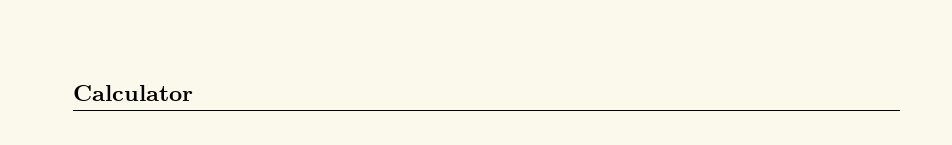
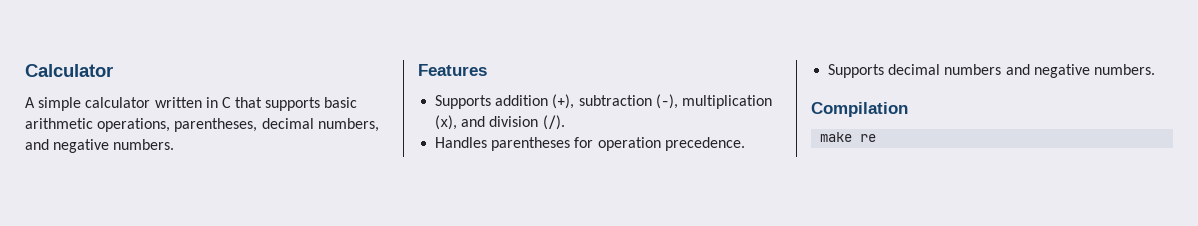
+ A simple calculator written in C that supports basic arithmetic operations, parentheses, decimal numbers, and negative numbers.
+ Features
+ Supports addition (+), subtraction (-), multiplication (x), and division (/).
+ Handles parentheses for operation precedence.
+ Supports decimal numbers and negative numbers.
+ Compilation
+ make re

